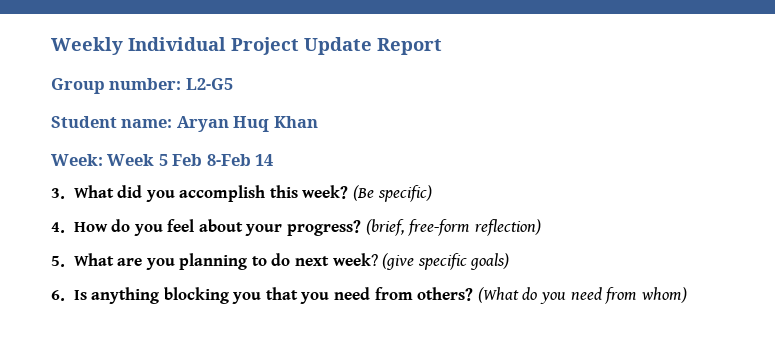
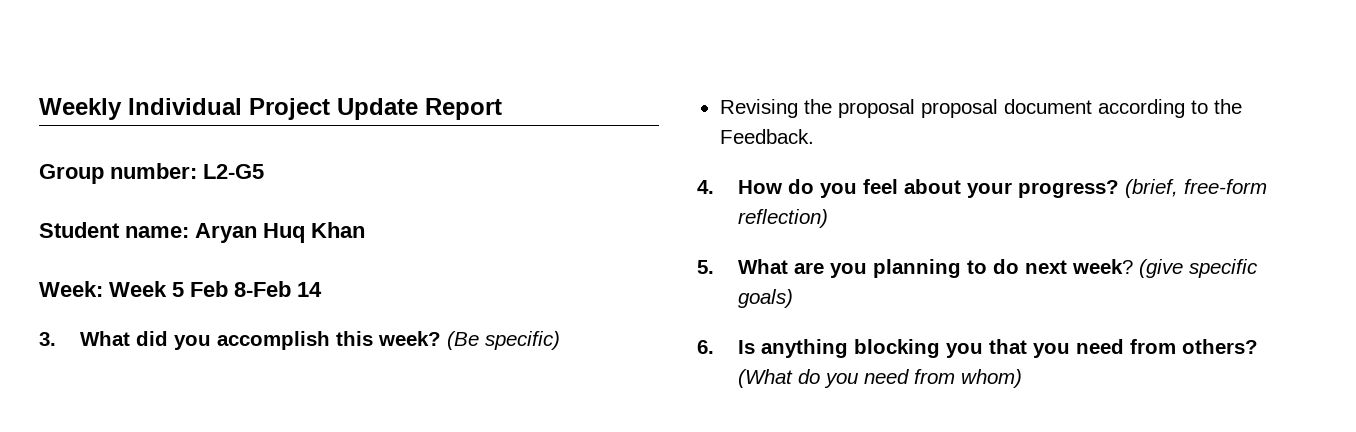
+ Revising the proposal proposal document according to the Feedback.

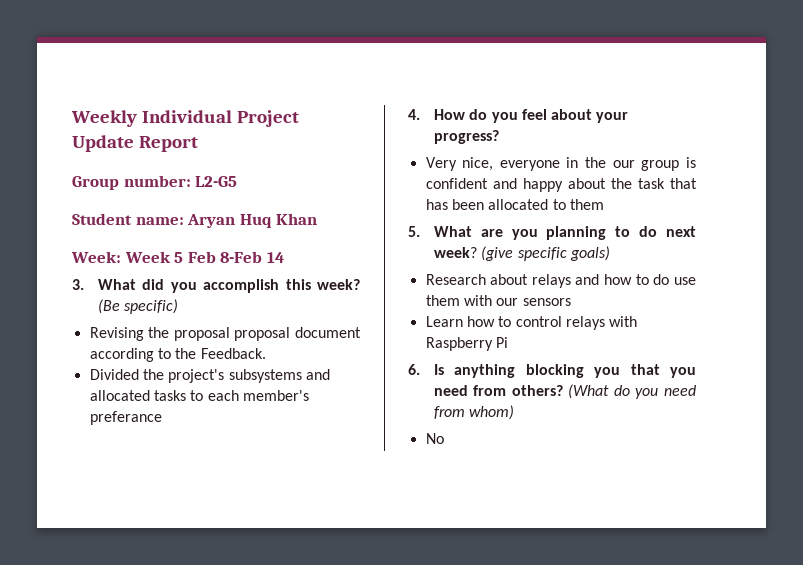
+ Divided the project's subsystems and allocated tasks to each member's preferance
- 4. How do you feel about your progress? (brief, free-form reflection)
+ 4. How do you feel about your progress?
+ Very nice, everyone in the our group is confident and happy about the task that has been allocated to them
+ Research about relays and how to do use them with our sensors
+ Learn how to control relays with Raspberry Pi
+ No

